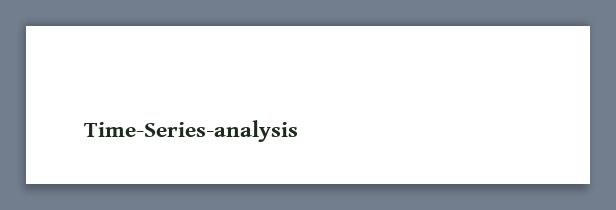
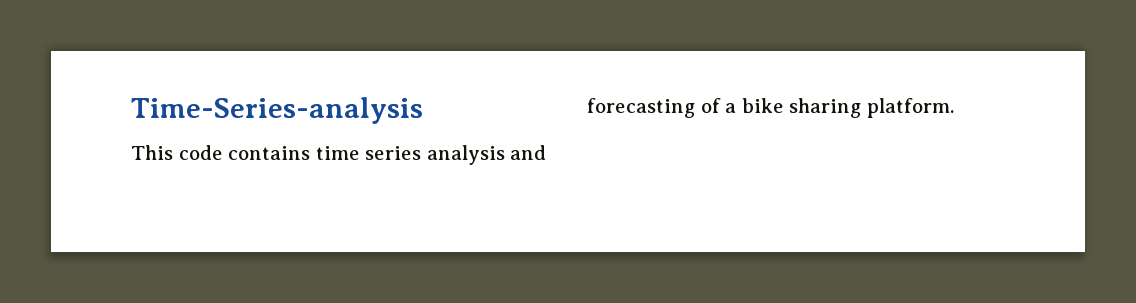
+ This code contains time series analysis and forecasting of a bike sharing platform.

